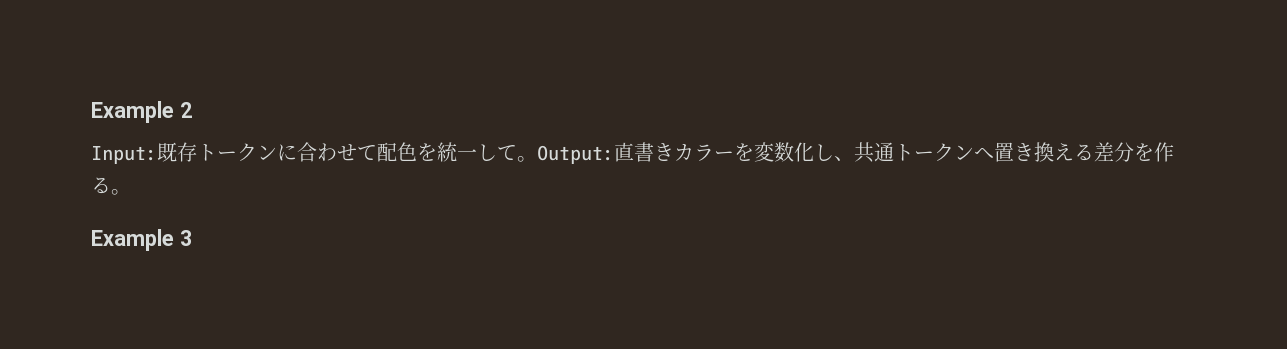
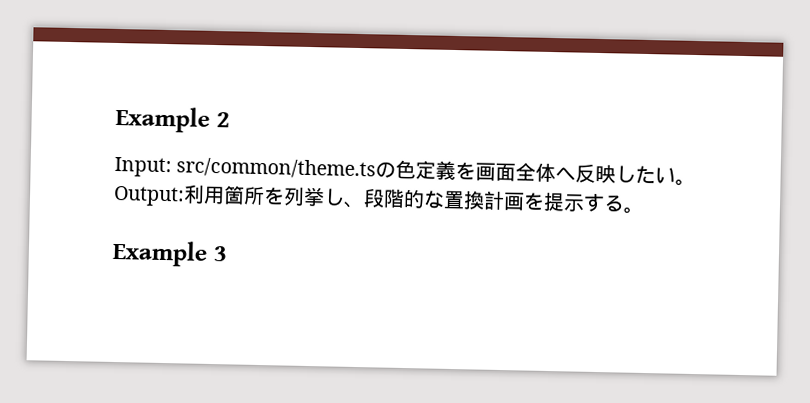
- Input:既存トークンに合わせて配色を統一して。Output:直書きカラーを変数化し、共通トークンへ置き換える差分を作る。
+ Input: src/common/theme.tsの色定義を画面全体へ反映したい。Output:利用箇所を列挙し、段階的な置換計画を提示する。

